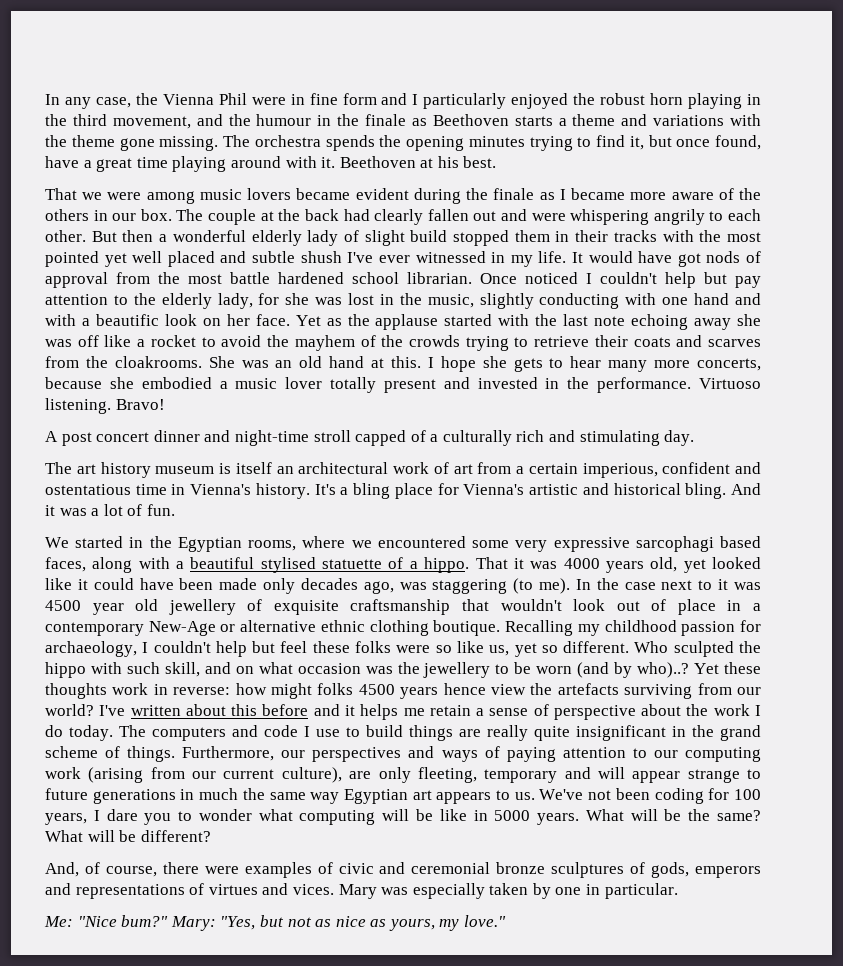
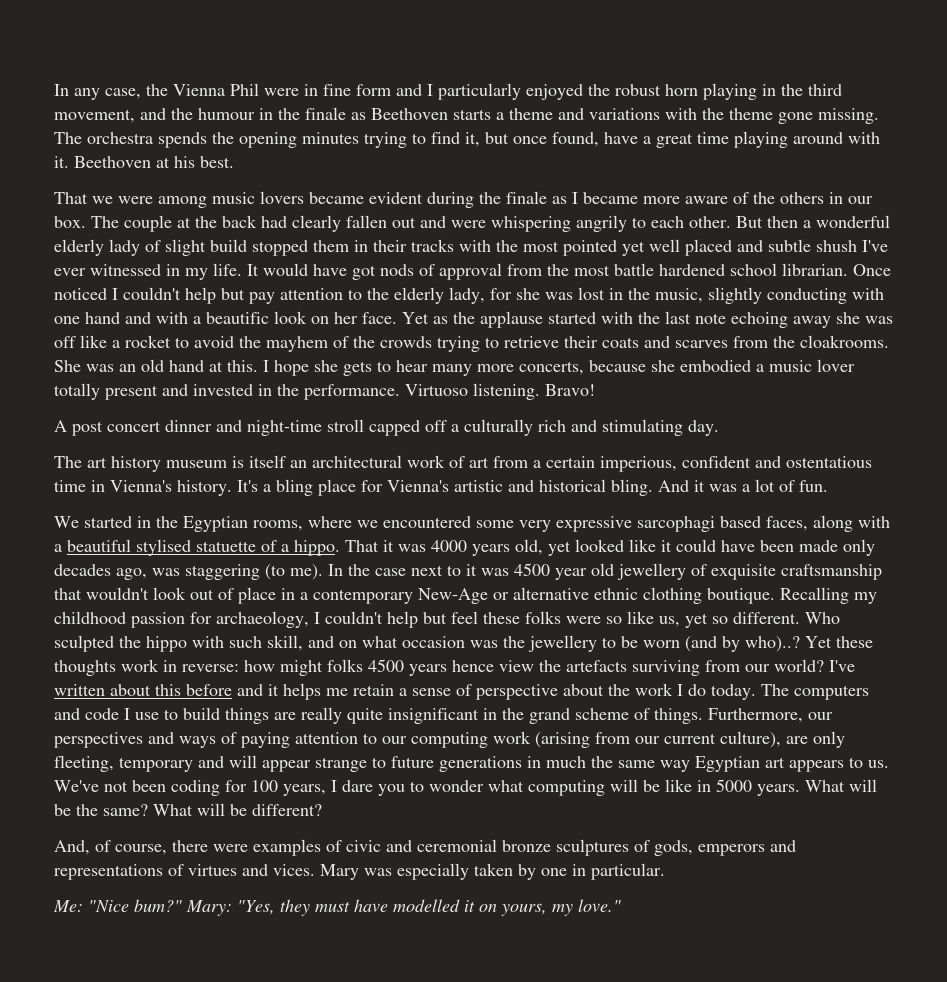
- A post concert dinner and night-time stroll capped of a culturally rich and stimulating day.
+ A post concert dinner and night-time stroll capped off a culturally rich and stimulating day.
- Mary: "Yes, but not as nice as yours, my love."
+ Mary: "Yes, they must have modelled it on yours, my love."

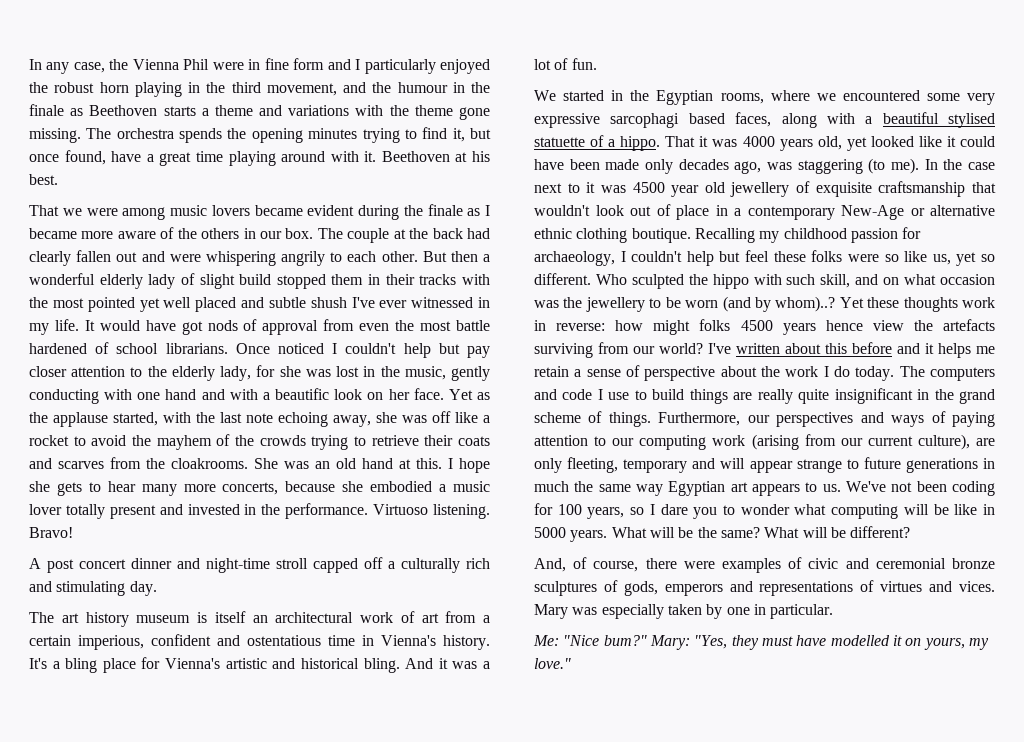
- It would have got nods of approval from the most battle hardened school librarian.
+ It would have got nods of approval from even the most battle hardened of school librarians.
- Once noticed I couldn't help but pay attention to the elderly lady, for she was lost in the music, slightly conducting with one hand and with a beautific look on her face.
+ Once noticed I couldn't help but pay closer attention to the elderly lady, for she was lost in the music, gently conducting with one hand and with a beautific look on her face.
- Yet as the applause started with the last note echoing away she was off like a rocket to avoid the mayhem of the crowds trying to retrieve their coats and scarves from the cloakrooms.
+ Yet as the applause started, with the last note echoing away, she was off like a rocket to avoid the mayhem of the crowds trying to retrieve their coats and scarves from the cloakrooms.
- Who sculpted the hippo with such skill, and on what occasion was the jewellery to be worn (and by who)..?
+ Who sculpted the hippo with such skill, and on what occasion was the jewellery to be worn (and by whom)..?
- We've not been coding for 100 years, I dare you to wonder what computing will be like in 5000 years.
+ We've not been coding for 100 years, so I dare you to wonder what computing will be like in 5000 years.

